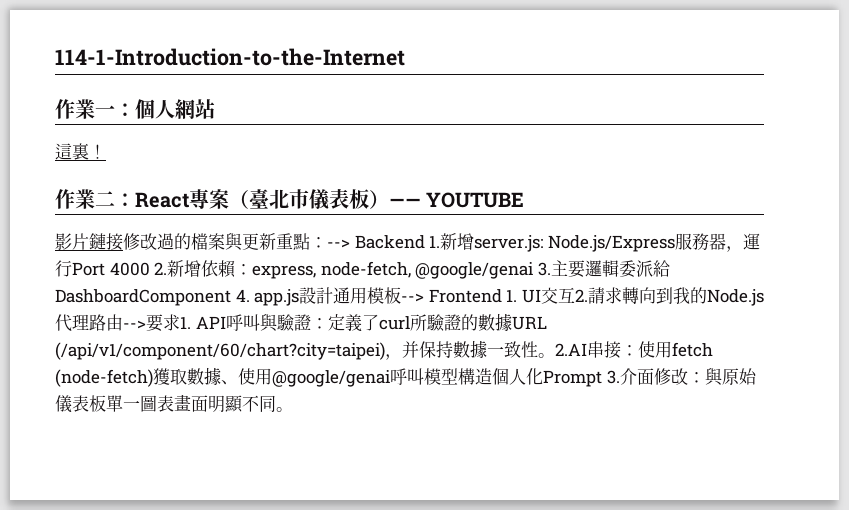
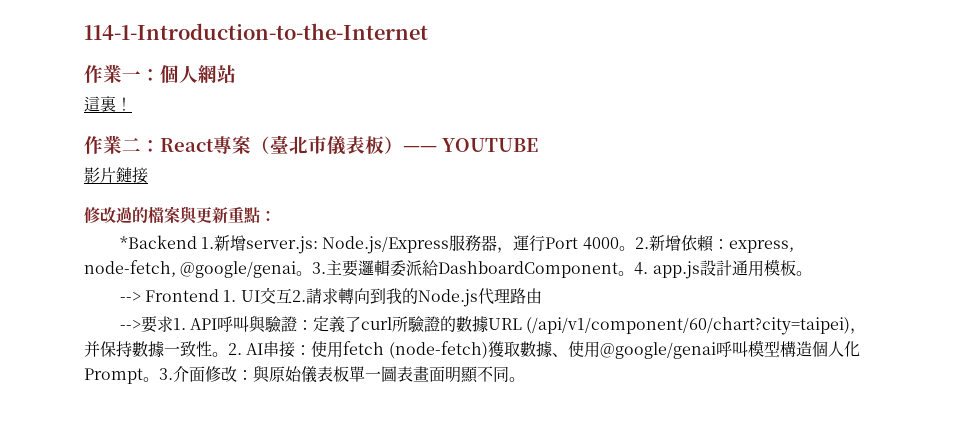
- 影片鏈接修改過的檔案與更新重點：--> Backend 1.新增server.js:
+ 影片鏈接
+ 修改過的檔案與更新重點：
+ *Backend 1.新增server.js:
- Node.js/Express服務器，運行Port 4000 2.新增依賴：
+ Node.js/Express服務器，運行Port 4000。2.新增依賴：
- express, node-fetch, @google/genai 3.主要邏輯委派給DashboardComponent 4. app.js設計通用模板--> Frontend 1. UI交互2.請求轉向到我的Node.js代理路由-->要求1. API呼叫與驗證：
+ express, node-fetch, @google/genai。3.主要邏輯委派給DashboardComponent。4. app.js設計通用模板。
+ --> Frontend 1. UI交互2.請求轉向到我的Node.js代理路由
+ -->要求1. API呼叫與驗證：
- 2.AI串接：使用fetch (node-fetch)獲取數據、使用@google/genai呼叫模型構造個人化Prompt 3.介面修改：與原始儀表板單一圖表畫面明顯不同。
+ 2. AI串接：使用fetch (node-fetch)獲取數據、使用@google/genai呼叫模型構造個人化Prompt。3.介面修改：與原始儀表板單一圖表畫面明顯不同。

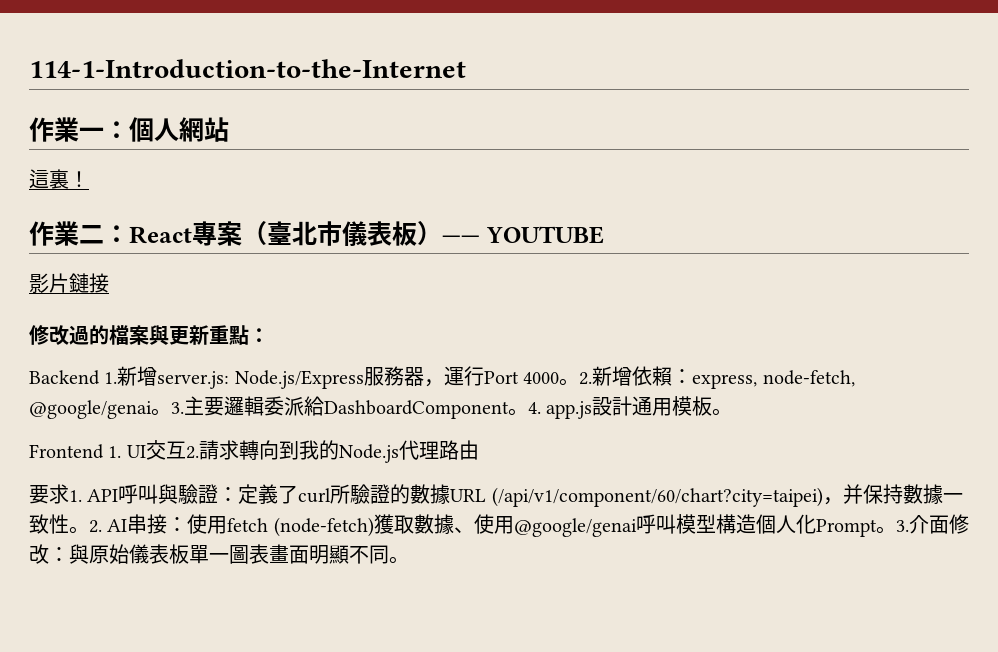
- *Backend 1.新增server.js: Node.js/Express服務器，運行Port 4000。
+ Backend 1.新增server.js: Node.js/Express服務器，運行Port 4000。
- --> Frontend 1. UI交互2.請求轉向到我的Node.js代理路由
+ Frontend 1. UI交互2.請求轉向到我的Node.js代理路由
- -->要求1. API呼叫與驗證：定義了curl所驗證的數據URL (/api/v1/component/60/chart?city=taipei)，并保持數據一致性。
+ 要求1. API呼叫與驗證：定義了curl所驗證的數據URL (/api/v1/component/60/chart?city=taipei)，并保持數據一致性。

